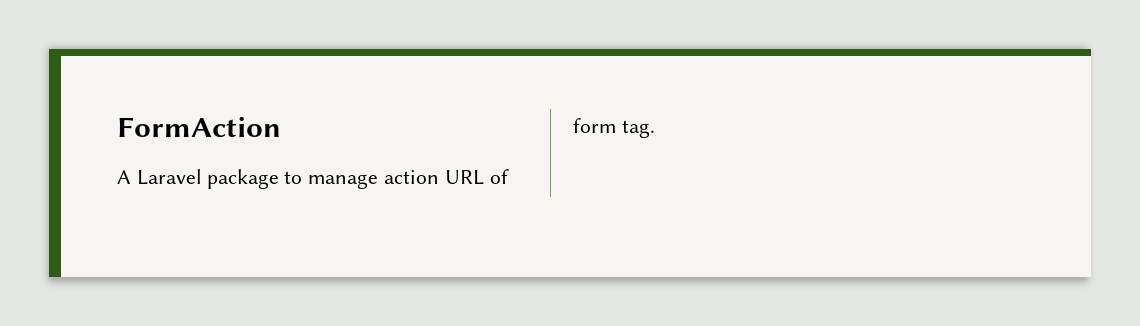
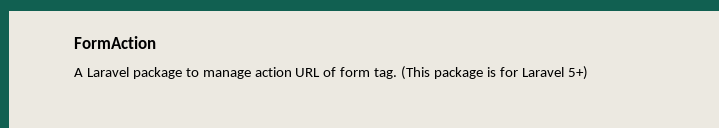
+ (This package is for Laravel 5+)

